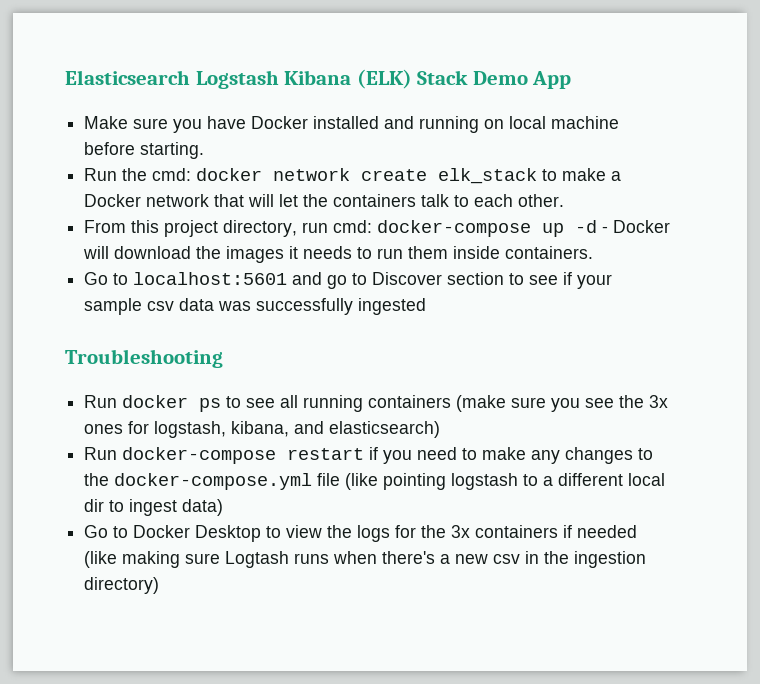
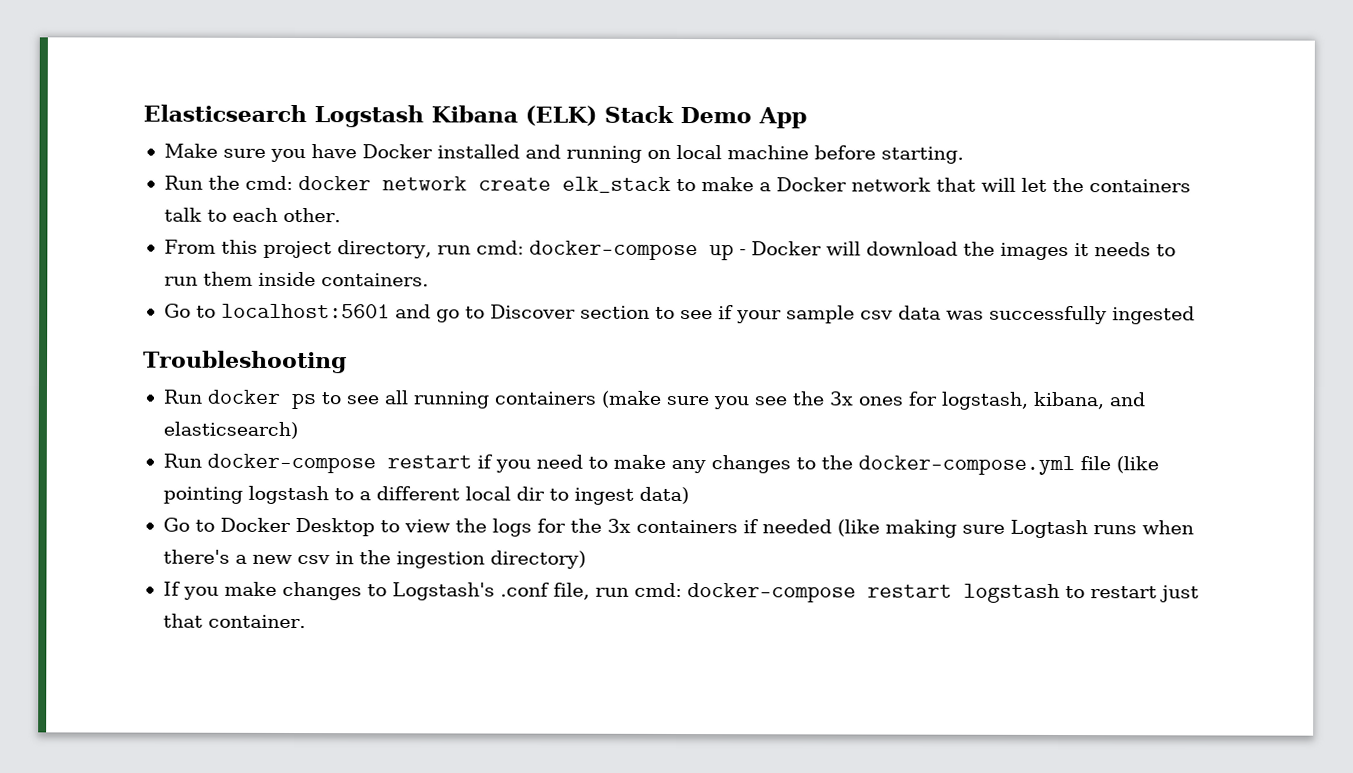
- From this project directory, run cmd: docker-compose up -d - Docker will download the images it needs to run them inside containers.
+ From this project directory, run cmd: docker-compose up - Docker will download the images it needs to run them inside containers.
+ If you make changes to Logstash's .conf file, run cmd: docker-compose restart logstash to restart just that container.

